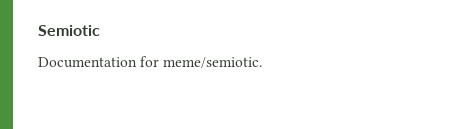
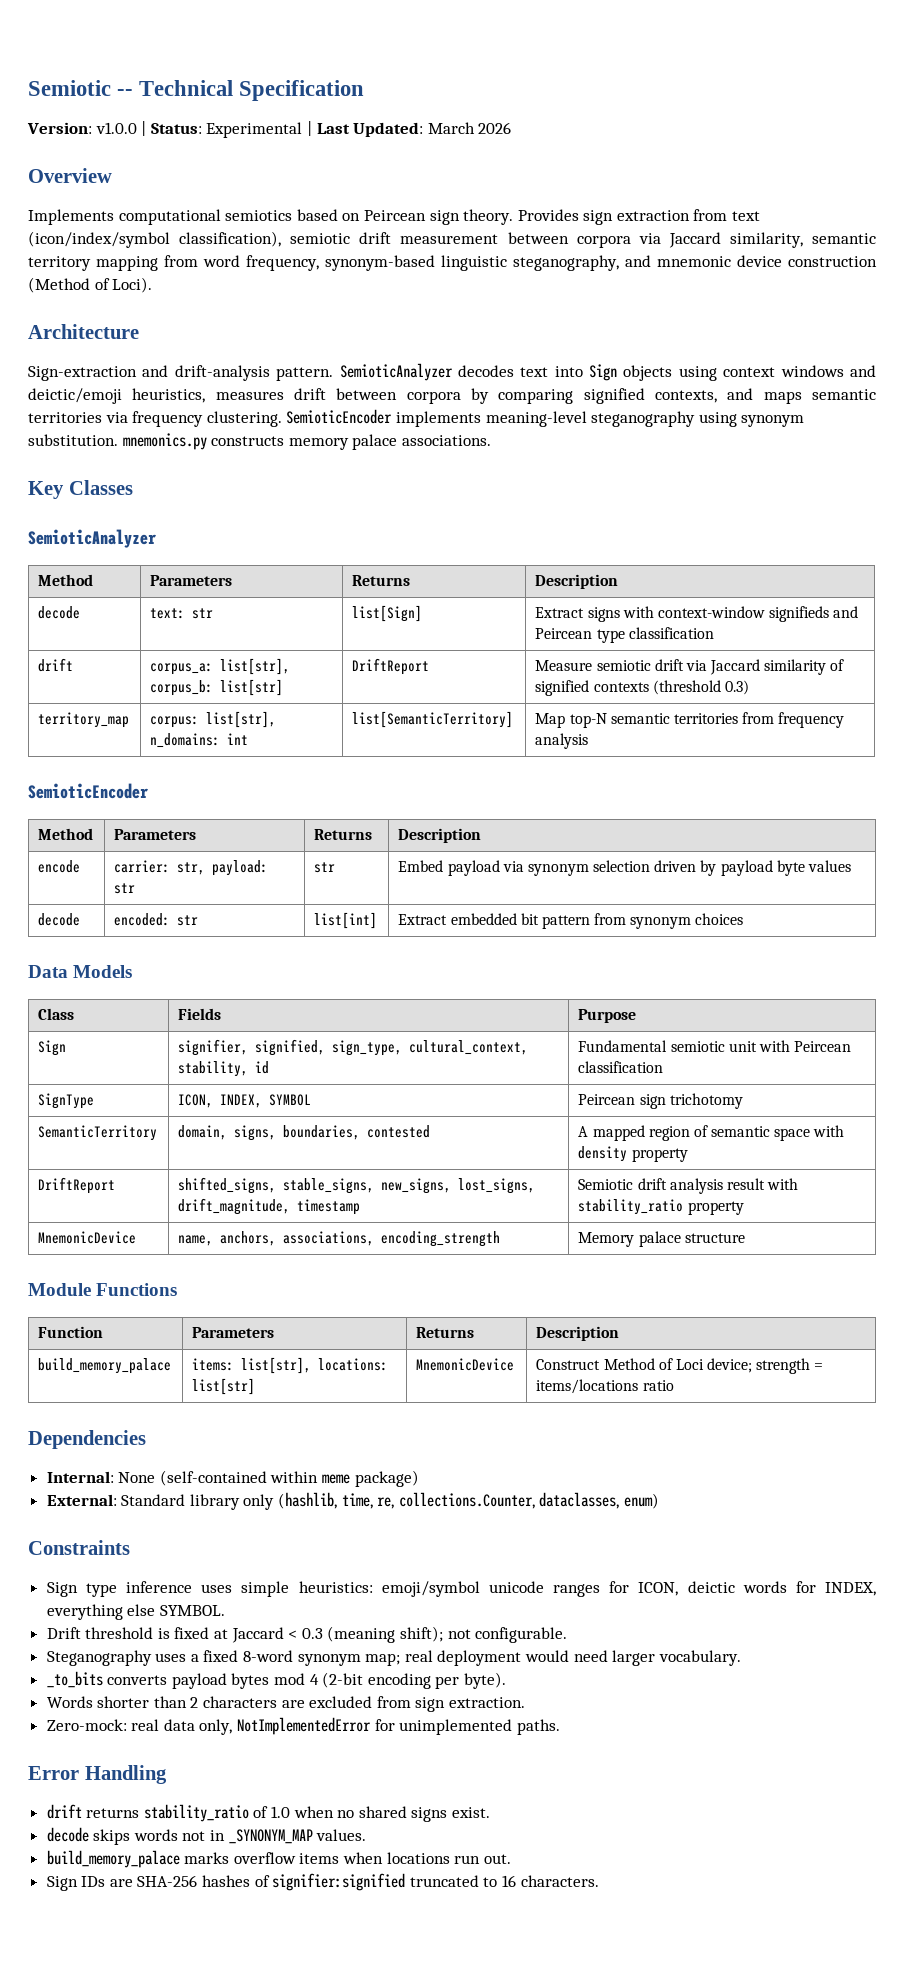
- Semiotic
- Documentation for meme/semiotic.
+ Semiotic -- Technical Specification
+ Version: v1.0.0 | Status: Experimental | Last Updated: March 2026
+ Overview
+ Implements computational semiotics based on Peircean sign theory. Provides sign extraction from text (icon/index/symbol classification), semiotic drift measurement between corpora via Jaccard similarity, semantic territory mapping from word frequency, synonym-based linguistic steganography, and mnemonic device construction (Method of Loci).
+ Architecture
+ Sign-extraction and drift-analysis pattern. SemioticAnalyzer decodes text into Sign objects using context windows and deictic/emoji heuristics, measures drift between corpora by comparing signified contexts, and maps semantic territories via frequency clustering. SemioticEncoder implements meaning-level steganography using synonym substitution. mnemonics.py constructs memory palace associations.
+ Key Classes
+ SemioticAnalyzer
+ Method | Parameters | Returns | Description
+ decode | text: str | list[Sign] | Extract signs with context-window signifieds and Peircean type classification
+ drift | corpus_a: list[str], corpus_b: list[str] | DriftReport | Measure semiotic drift via Jaccard similarity of signified contexts (threshold 0.3)
+ territory_map | corpus: list[str], n_domains: int | list[SemanticTerritory] | Map top-N semantic territories from frequency analysis
+ SemioticEncoder
+ Method | Parameters | Returns | Description
+ encode | carrier: str, payload: str | str | Embed payload via synonym selection driven by payload byte values
+ decode | encoded: str | list[int] | Extract embedded bit pattern from synonym choices
+ Data Models
+ Class | Fields | Purpose
+ Sign | signifier, signified, sign_type, cultural_context, stability, id | Fundamental semiotic unit with Peircean classification
+ SignType | ICON, INDEX, SYMBOL | Peircean sign trichotomy
+ SemanticTerritory | domain, signs, boundaries, contested | A mapped region of semantic space with density property
+ DriftReport | shifted_signs, stable_signs, new_signs, lost_signs, drift_magnitude, timestamp | Semiotic drift analysis result with stability_ratio property
+ MnemonicDevice | name, anchors, associations, encoding_strength | Memory palace structure
+ Module Functions
+ Function | Parameters | Returns | Description
+ build_memory_palace | items: list[str], locations: list[str] | MnemonicDevice | Construct Method of Loci device; strength = items/locations ratio
+ Dependencies
+ Internal: None (self-contained within meme package)
+ External: Standard library only (hashlib, time, re, collections.Counter, dataclasses, enum)
+ Constraints
+ Sign type inference uses simple heuristics: emoji/symbol unicode ranges for ICON, deictic words for INDEX, everything else SYMBOL.
+ Drift threshold is fixed at Jaccard < 0.3 (meaning shift); not configurable.
+ Steganography uses a fixed 8-word synonym map; real deployment would need larger vocabulary.
+ _to_bits converts payload bytes mod 4 (2-bit encoding per byte).
+ Words shorter than 2 characters are excluded from sign extraction.
+ Zero-mock: real data only, NotImplementedError for unimplemented paths.
+ Error Handling
+ drift returns stability_ratio of 1.0 when no shared signs exist.
+ decode skips words not in _SYNONYM_MAP values.
+ build_memory_palace marks overflow items when locations run out.
+ Sign IDs are SHA-256 hashes of signifier:signified truncated to 16 characters.

